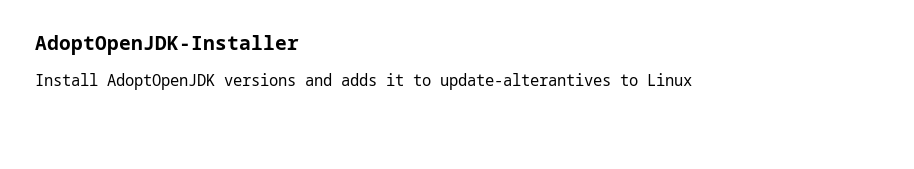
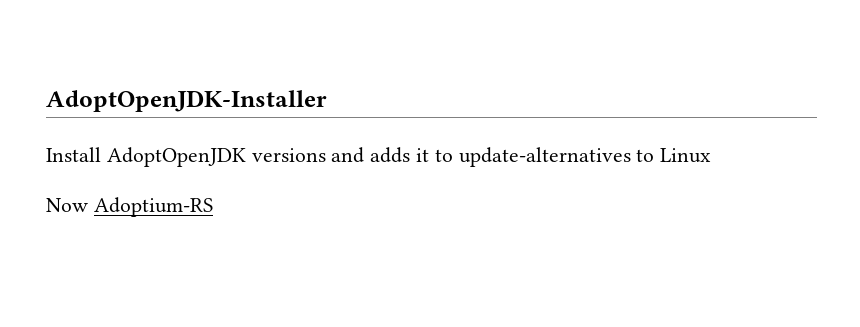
- Install AdoptOpenJDK versions and adds it to update-alterantives to Linux
+ Install AdoptOpenJDK versions and adds it to update-alternatives to Linux
+ Now Adoptium-RS

